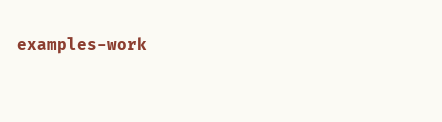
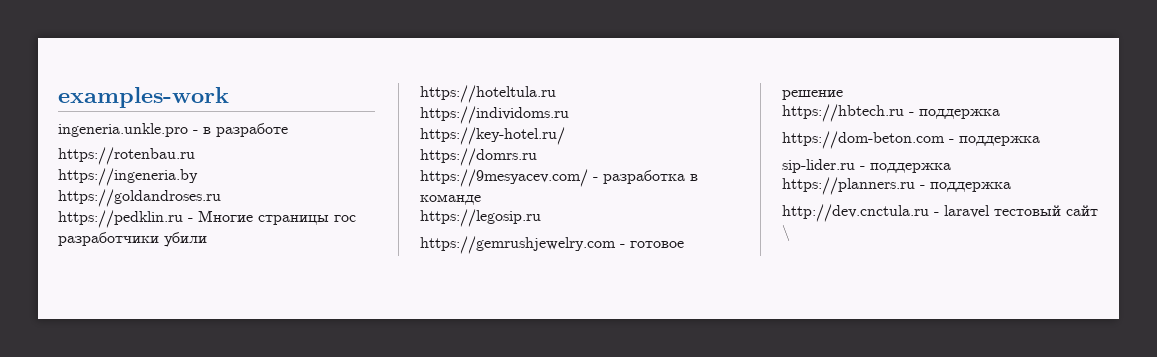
+ ingeneria.unkle.pro - в разработе
+ https://rotenbau.ru
+ https://ingeneria.by
+ https://goldandroses.ru
+ https://pedklin.ru - Многие страницы гос разработчики убили
+ https://hoteltula.ru
+ https://individoms.ru
+ https://key-hotel.ru/
+ https://domrs.ru
+ https://9mesyacev.com/ - разработка в команде
+ https://legosip.ru
+ https://gemrushjewelry.com - готовое решение
+ https://hbtech.ru - поддержка
+ https://dom-beton.com - поддержка
+ sip-lider.ru - поддержка
+ https://planners.ru - поддержка
+ http://dev.cnctula.ru - laravel тестовый сайт \

